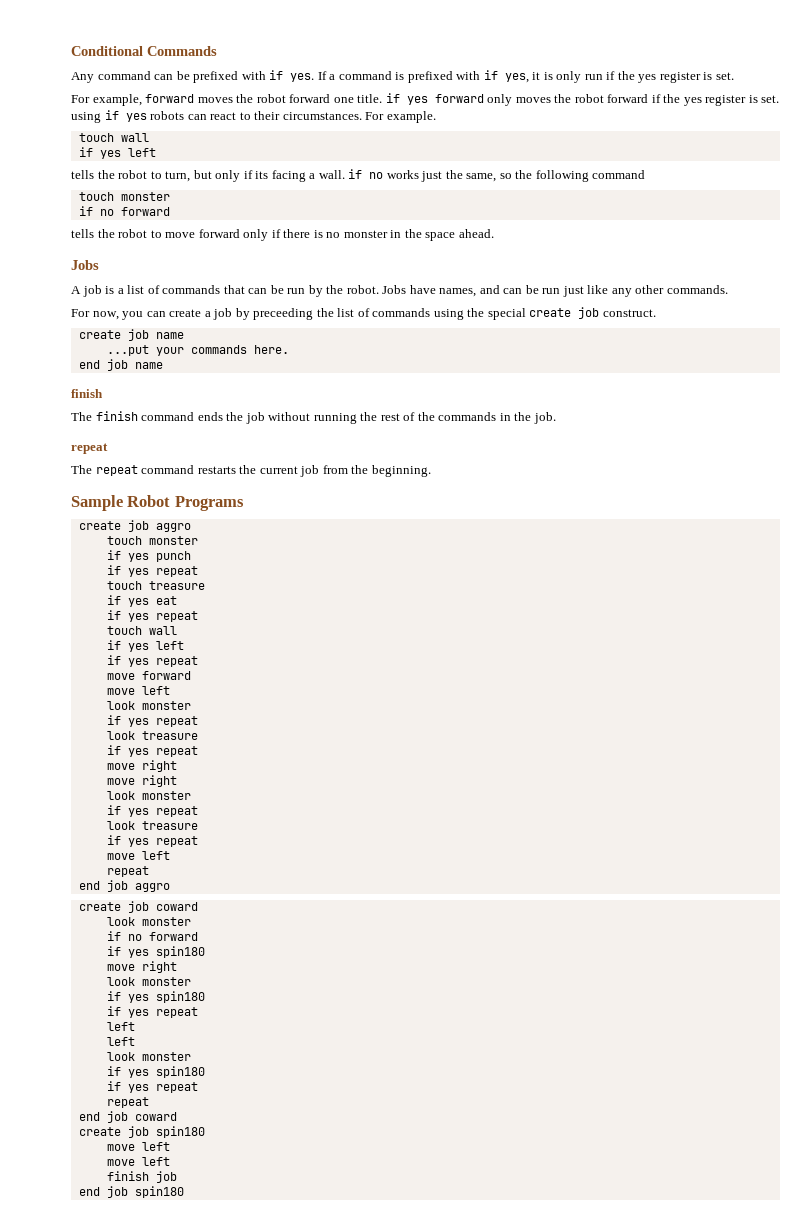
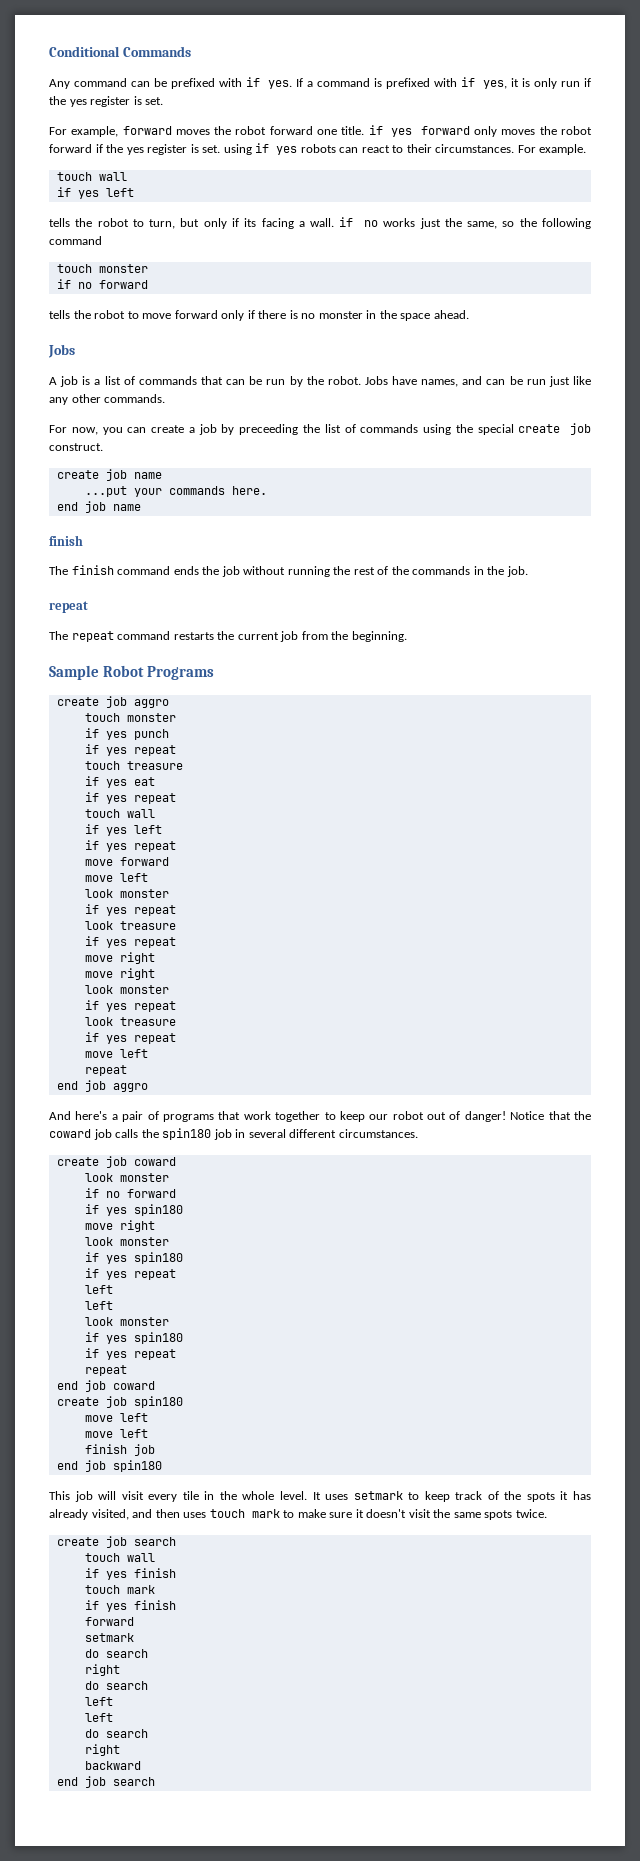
+ And here's a pair of programs that work together to keep our robot out of danger! Notice that the coward job calls the spin180 job in several different circumstances.
+ This job will visit every tile in the whole level. It uses setmark to keep track of the spots it has already visited, and then uses touch mark to make sure it doesn't visit the same spots twice.
+ create job search
+ touch wall
+ if yes finish
+ touch mark
+ if yes finish
+ forward
+ setmark
+ do search
+ right
+ do search
+ left
+ left
+ do search
+ right
+ backward
+ end job search

